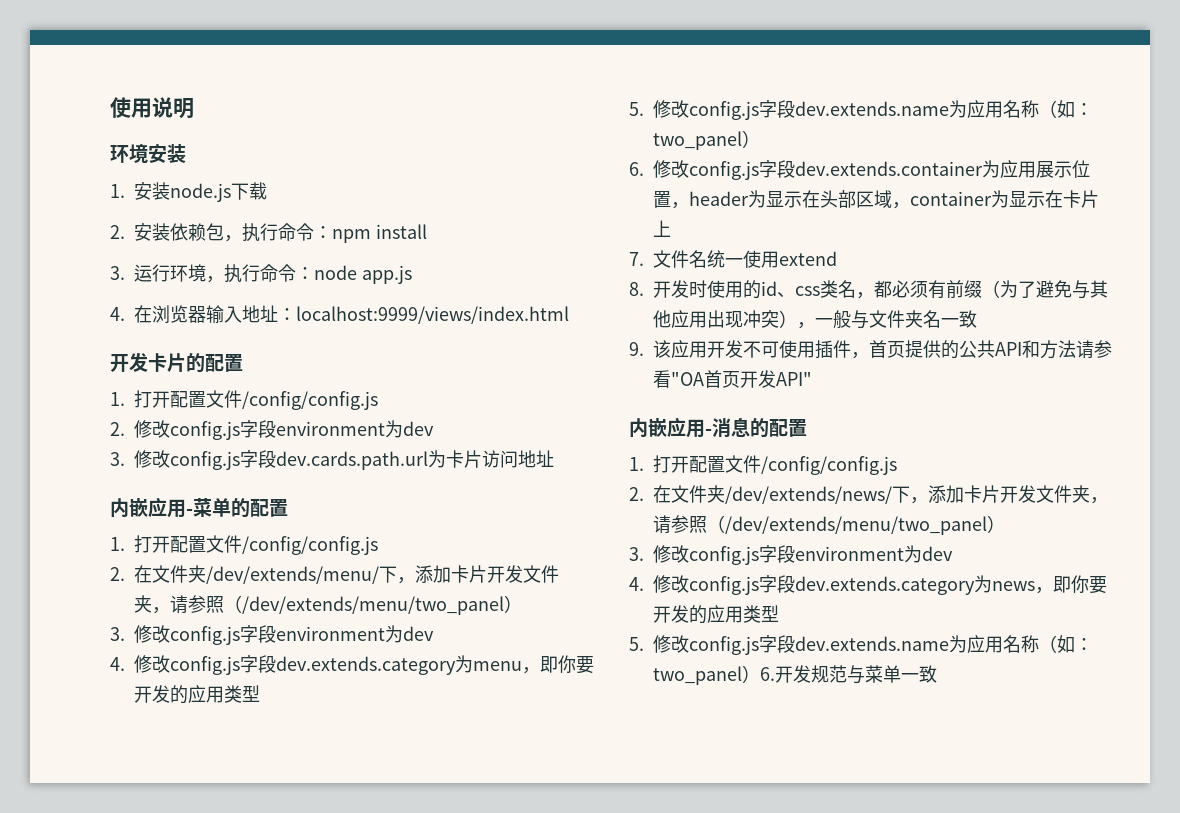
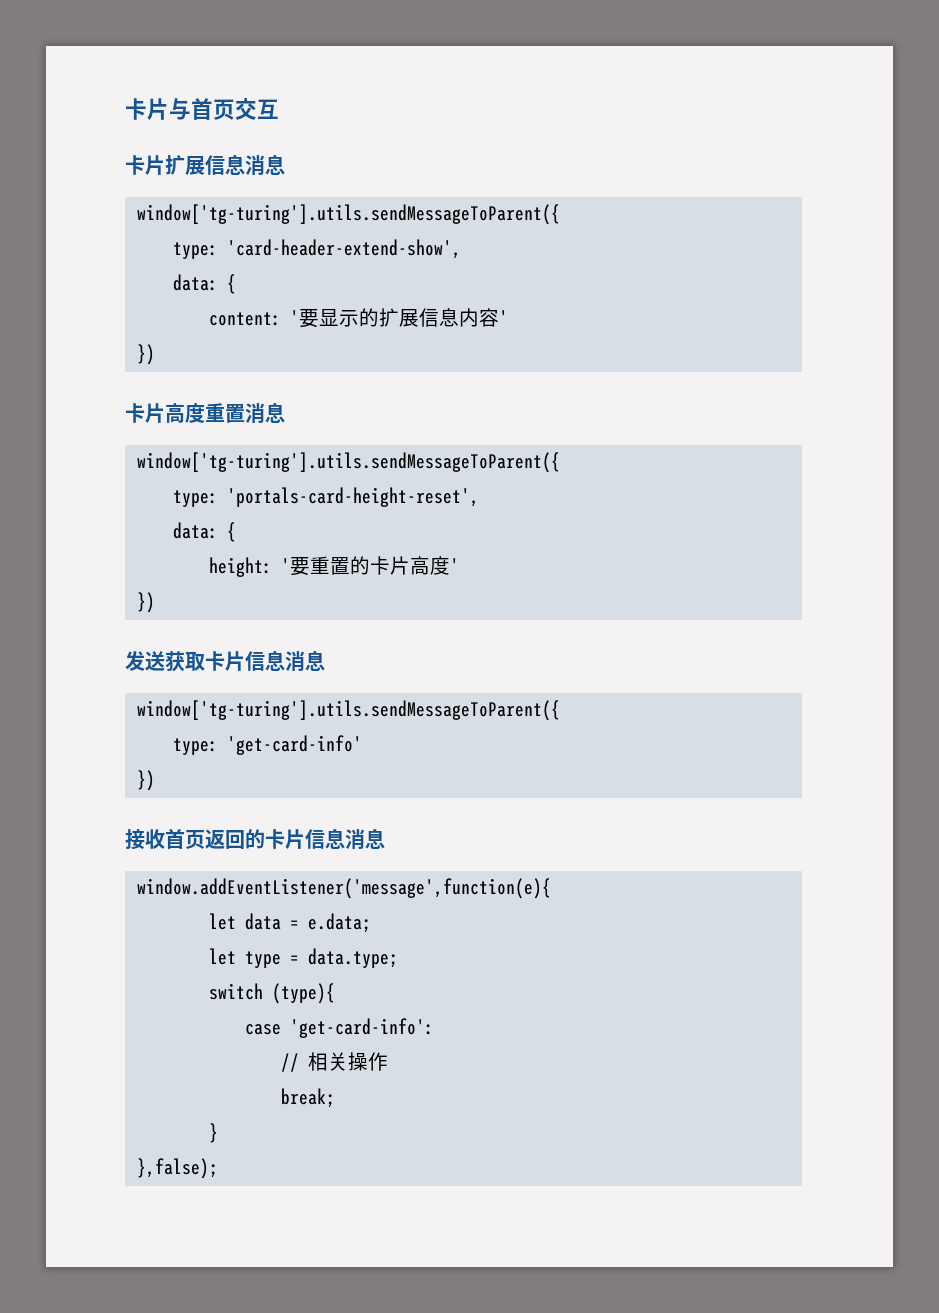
- 使用说明
- 环境安装
- 1.安装node.js下载
- 2.安装依赖包，执行命令：npm install
- 3.运行环境，执行命令：node app.js
- 4.在浏览器输入地址：localhost:9999/views/index.html
- 开发卡片的配置
- 1.打开配置文件/config/config.js
- 2.修改config.js字段environment为dev
- 3.修改config.js字段dev.cards.path.url为卡片访问地址
- 内嵌应用-菜单的配置
- 1.打开配置文件/config/config.js
- 2.在文件夹/dev/extends/menu/下，添加卡片开发文件夹，请参照（/dev/extends/menu/two_panel）
- 3.修改config.js字段environment为dev
- 4.修改config.js字段dev.extends.category为menu，即你要开发的应用类型
- 5.修改config.js字段dev.extends.name为应用名称（如：two_panel）
- 6.修改config.js字段dev.extends.container为应用展示位置，header为显示在头部区域，container为显示在卡片上
- 7.文件名统一使用extend
- 8.开发时使用的id、css类名，都必须有前缀（为了避免与其他应用出现冲突），一般与文件夹名一致
- 9.该应用开发不可使用插件，首页提供的公共API和方法请参看"OA首页开发API"
- 内嵌应用-消息的配置
- 1.打开配置文件/config/config.js
- 2.在文件夹/dev/extends/news/下，添加卡片开发文件夹，请参照（/dev/extends/menu/two_panel）
- 3.修改config.js字段environment为dev
- 4.修改config.js字段dev.extends.category为news，即你要开发的应用类型
- 5.修改config.js字段dev.extends.name为应用名称（如：two_panel）6.开发规范与菜单一致
+ 卡片与首页交互
+ 卡片扩展信息消息
+ window['tg-turing'].utils.sendMessageToParent({
+ type: 'card-header-extend-show',
+ data: {
+ content: '要显示的扩展信息内容'
+ })
+ 卡片高度重置消息
+ window['tg-turing'].utils.sendMessageToParent({
+ type: 'portals-card-height-reset',
+ data: {
+ height: '要重置的卡片高度'
+ })
+ 发送获取卡片信息消息
+ window['tg-turing'].utils.sendMessageToParent({
+ type: 'get-card-info'
+ })
+ 接收首页返回的卡片信息消息
+ window.addEventListener('message',function(e){
+ let data = e.data;
+ let type = data.type;
+ switch (type){
+ case 'get-card-info':
+ // 相关操作
+ break;
+ }
+ },false);

